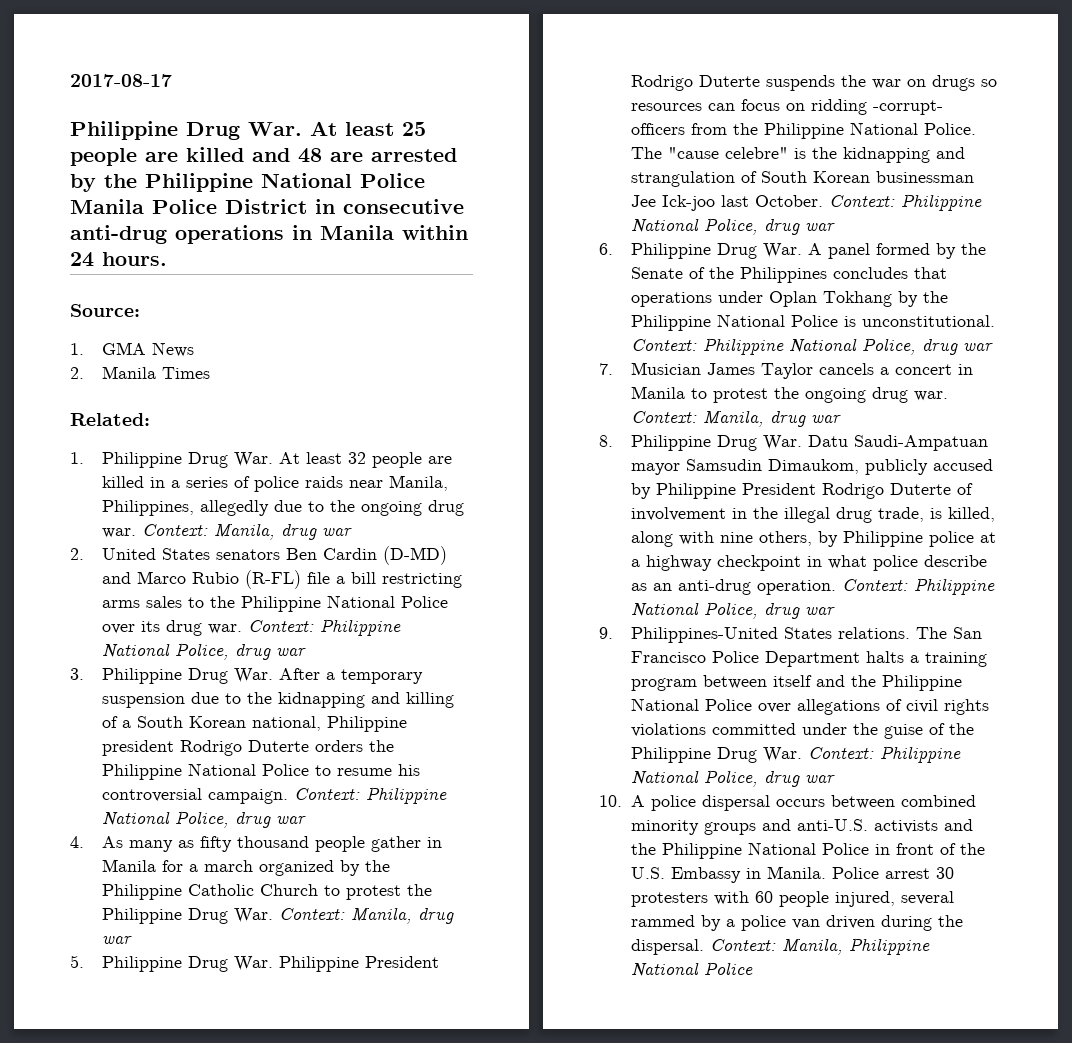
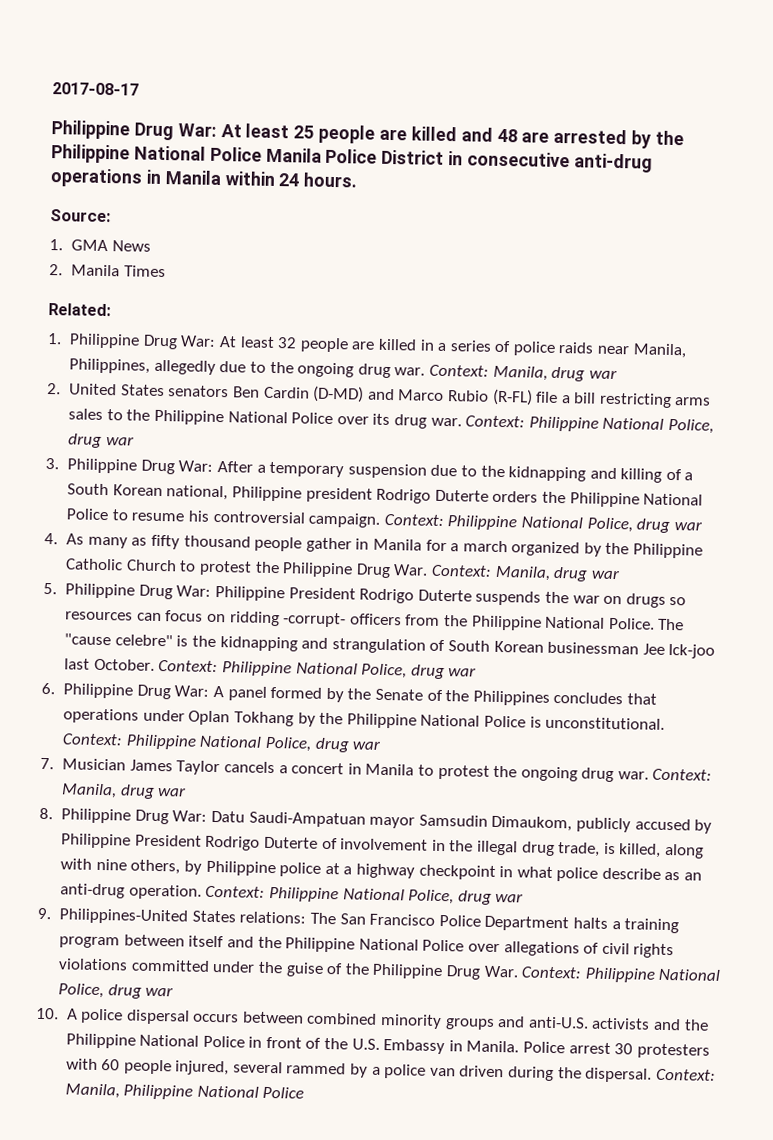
- Philippine Drug War. At least 25 people are killed and 48 are arrested by the Philippine National Police Manila Police District in consecutive anti-drug operations in Manila within 24 hours.
+ Philippine Drug War: At least 25 people are killed and 48 are arrested by the Philippine National Police Manila Police District in consecutive anti-drug operations in Manila within 24 hours.
- 1. Philippine Drug War. At least 32 people are killed in a series of police raids near Manila, Philippines, allegedly due to the ongoing drug war.
+ 1. Philippine Drug War: At least 32 people are killed in a series of police raids near Manila, Philippines, allegedly due to the ongoing drug war.
- 3. Philippine Drug War. After a temporary suspension due to the kidnapping and killing of a South Korean national, Philippine president Rodrigo Duterte orders the Philippine National Police to resume his controversial campaign.
+ 3. Philippine Drug War: After a temporary suspension due to the kidnapping and killing of a South Korean national, Philippine president Rodrigo Duterte orders the Philippine National Police to resume his controversial campaign.
- 5. Philippine Drug War. Philippine President Rodrigo Duterte suspends the war on drugs so resources can focus on ridding -corrupt- officers from the Philippine National Police.
+ 5. Philippine Drug War: Philippine President Rodrigo Duterte suspends the war on drugs so resources can focus on ridding -corrupt- officers from the Philippine National Police.
- 6. Philippine Drug War. A panel formed by the Senate of the Philippines concludes that operations under Oplan Tokhang by the Philippine National Police is unconstitutional.
+ 6. Philippine Drug War: A panel formed by the Senate of the Philippines concludes that operations under Oplan Tokhang by the Philippine National Police is unconstitutional.
- 8. Philippine Drug War. Datu Saudi-Ampatuan mayor Samsudin Dimaukom, publicly accused by Philippine President Rodrigo Duterte of involvement in the illegal drug trade, is killed, along with nine others, by Philippine police at a highway checkpoint in what police describe as an anti-drug operation.
+ 8. Philippine Drug War: Datu Saudi-Ampatuan mayor Samsudin Dimaukom, publicly accused by Philippine President Rodrigo Duterte of involvement in the illegal drug trade, is killed, along with nine others, by Philippine police at a highway checkpoint in what police describe as an anti-drug operation.
- 9. Philippines-United States relations. The San Francisco Police Department halts a training program between itself and the Philippine National Police over allegations of civil rights violations committed under the guise of the Philippine Drug War. Context: Philippine National Police, drug war
+ 9. Philippines-United States relations: The San Francisco Police Department halts a training program between itself and the Philippine National Police over allegations of civil rights violations committed under the guise of the Philippine Drug War. Context: Philippine National Police, drug war

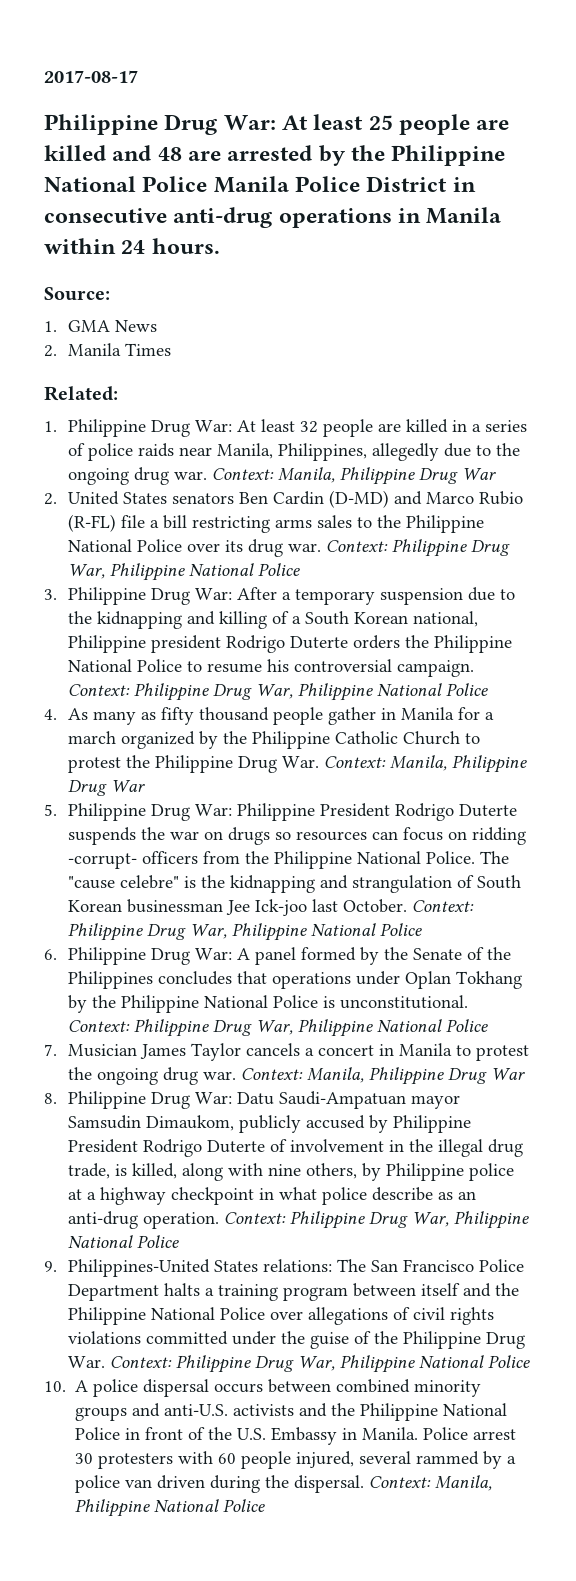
- 1. Philippine Drug War: At least 32 people are killed in a series of police raids near Manila, Philippines, allegedly due to the ongoing drug war. Context: Manila, drug war
+ 1. Philippine Drug War: At least 32 people are killed in a series of police raids near Manila, Philippines, allegedly due to the ongoing drug war. Context: Manila, Philippine Drug War
- 2. United States senators Ben Cardin (D-MD) and Marco Rubio (R-FL) file a bill restricting arms sales to the Philippine National Police over its drug war. Context: Philippine National Police, drug war
+ 2. United States senators Ben Cardin (D-MD) and Marco Rubio (R-FL) file a bill restricting arms sales to the Philippine National Police over its drug war. Context: Philippine Drug War, Philippine National Police
- 3. Philippine Drug War: After a temporary suspension due to the kidnapping and killing of a South Korean national, Philippine president Rodrigo Duterte orders the Philippine National Police to resume his controversial campaign. Context: Philippine National Police, drug war
+ 3. Philippine Drug War: After a temporary suspension due to the kidnapping and killing of a South Korean national, Philippine president Rodrigo Duterte orders the Philippine National Police to resume his controversial campaign. Context: Philippine Drug War, Philippine National Police
- 4. As many as fifty thousand people gather in Manila for a march organized by the Philippine Catholic Church to protest the Philippine Drug War. Context: Manila, drug war
+ 4. As many as fifty thousand people gather in Manila for a march organized by the Philippine Catholic Church to protest the Philippine Drug War. Context: Manila, Philippine Drug War
- The "cause celebre" is the kidnapping and strangulation of South Korean businessman Jee Ick-joo last October. Context: Philippine National Police, drug war
+ The "cause celebre" is the kidnapping and strangulation of South Korean businessman Jee Ick-joo last October. Context: Philippine Drug War, Philippine National Police
- 6. Philippine Drug War: A panel formed by the Senate of the Philippines concludes that operations under Oplan Tokhang by the Philippine National Police is unconstitutional. Context: Philippine National Police, drug war
+ 6. Philippine Drug War: A panel formed by the Senate of the Philippines concludes that operations under Oplan Tokhang by the Philippine National Police is unconstitutional. Context: Philippine Drug War, Philippine National Police
- 7. Musician James Taylor cancels a concert in Manila to protest the ongoing drug war. Context: Manila, drug war
+ 7. Musician James Taylor cancels a concert in Manila to protest the ongoing drug war. Context: Manila, Philippine Drug War
- 8. Philippine Drug War: Datu Saudi-Ampatuan mayor Samsudin Dimaukom, publicly accused by Philippine President Rodrigo Duterte of involvement in the illegal drug trade, is killed, along with nine others, by Philippine police at a highway checkpoint in what police describe as an anti-drug operation. Context: Philippine National Police, drug war
+ 8. Philippine Drug War: Datu Saudi-Ampatuan mayor Samsudin Dimaukom, publicly accused by Philippine President Rodrigo Duterte of involvement in the illegal drug trade, is killed, along with nine others, by Philippine police at a highway checkpoint in what police describe as an anti-drug operation. Context: Philippine Drug War, Philippine National Police
- 9. Philippines-United States relations: The San Francisco Police Department halts a training program between itself and the Philippine National Police over allegations of civil rights violations committed under the guise of the Philippine Drug War. Context: Philippine National Police, drug war
+ 9. Philippines-United States relations: The San Francisco Police Department halts a training program between itself and the Philippine National Police over allegations of civil rights violations committed under the guise of the Philippine Drug War. Context: Philippine Drug War, Philippine National Police

